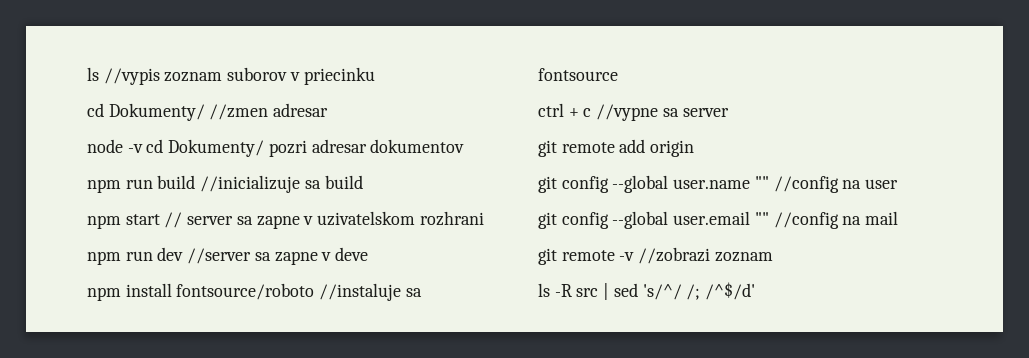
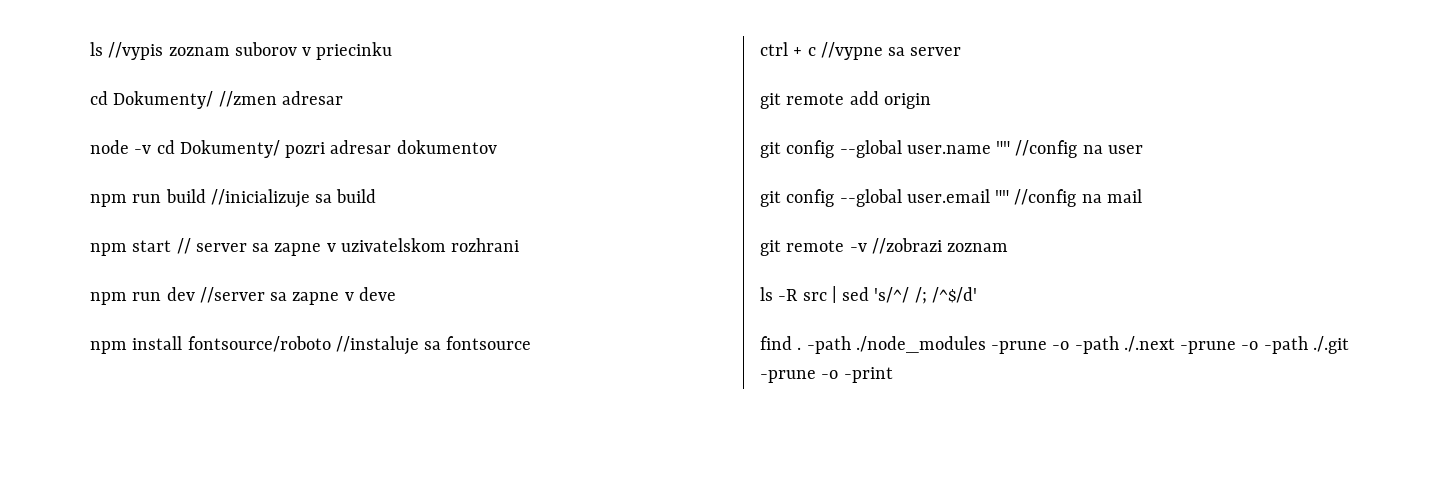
+ find . -path ./node_modules -prune -o -path ./.next -prune -o -path ./.git -prune -o -print

